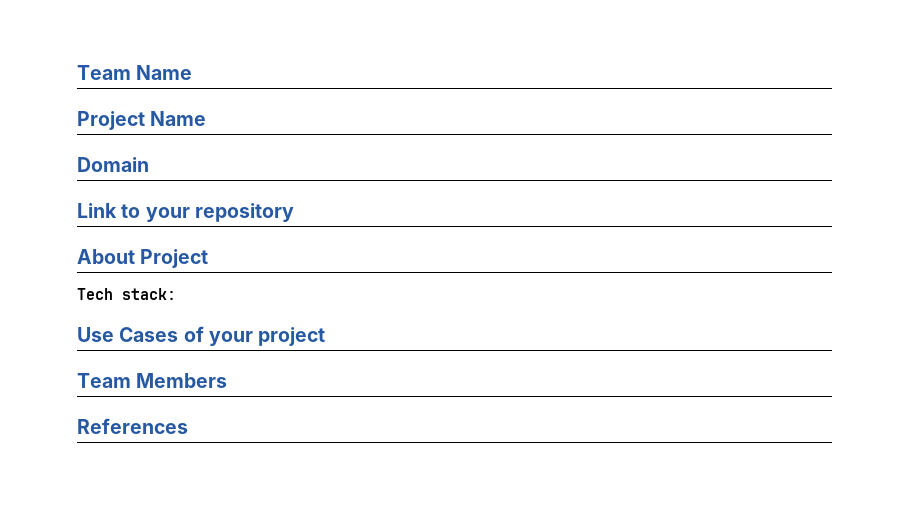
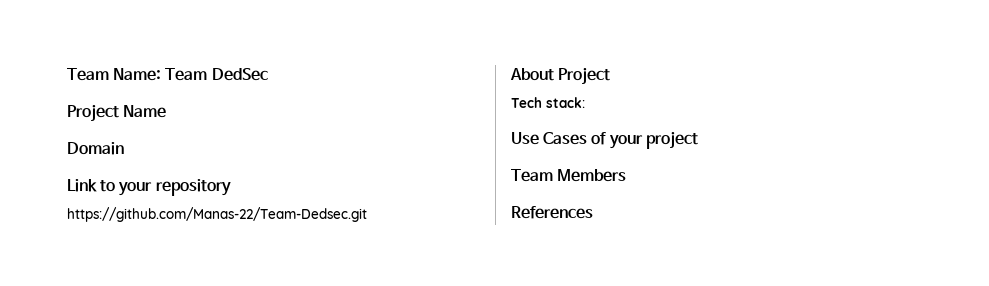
- Team Name
+ Team Name: Team DedSec
+ https://github.com/Manas-22/Team-Dedsec.git

